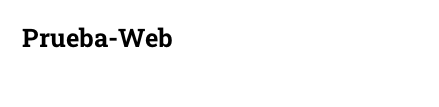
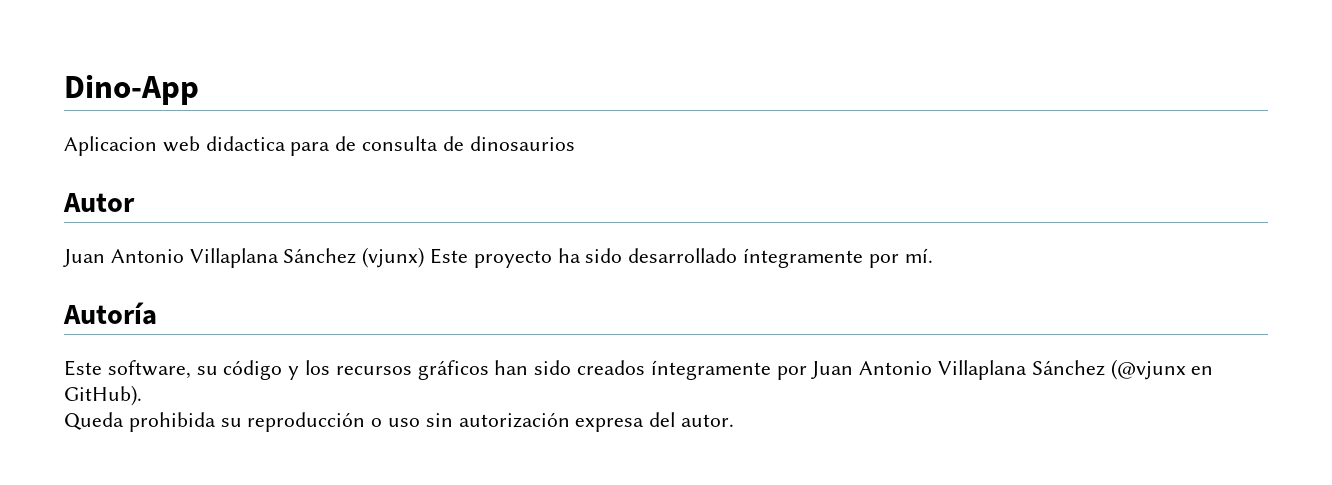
- Prueba-Web
+ Dino-App
+ Aplicacion web didactica para de consulta de dinosaurios
+ Autor
+ Juan Antonio Villaplana Sánchez (vjunx) Este proyecto ha sido desarrollado íntegramente por mí.
+ Autoría
+ Este software, su código y los recursos gráficos han sido creados íntegramente por Juan Antonio Villaplana Sánchez (@vjunx en GitHub).
+ Queda prohibida su reproducción o uso sin autorización expresa del autor.

